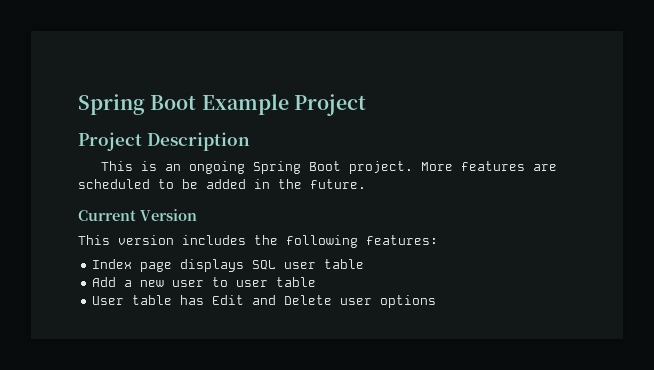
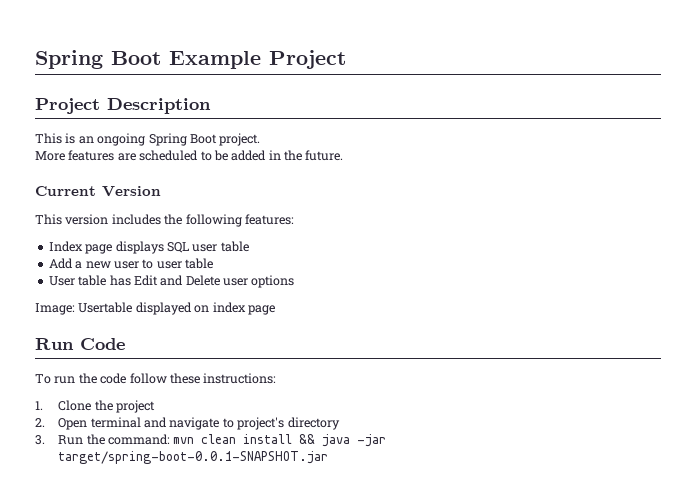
- This is an ongoing Spring Boot project. More features are scheduled to be added in the future.
+ This is an ongoing Spring Boot project.
+ More features are scheduled to be added in the future.
+ Image: Usertable displayed on index page
+ Run Code
+ To run the code follow these instructions:
+ 1. Clone the project
+ 2. Open terminal and navigate to project's directory
+ 3. Run the command: mvn clean install && java -jar target/spring-boot-0.0.1-SNAPSHOT.jar

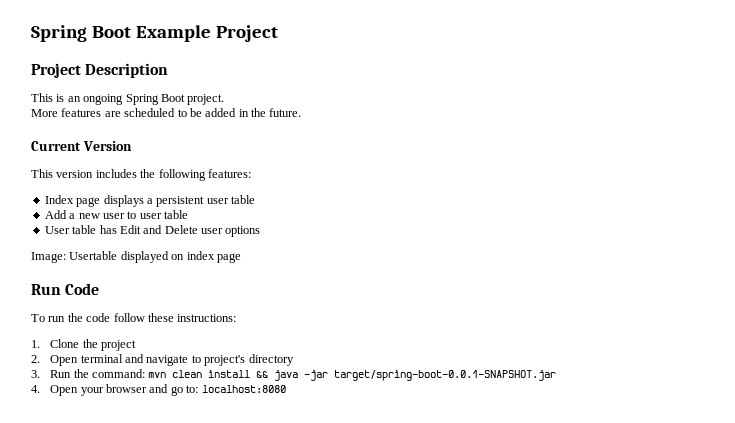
- Index page displays SQL user table
+ Index page displays a persistent user table
+ 4. Open your browser and go to: localhost:8080

